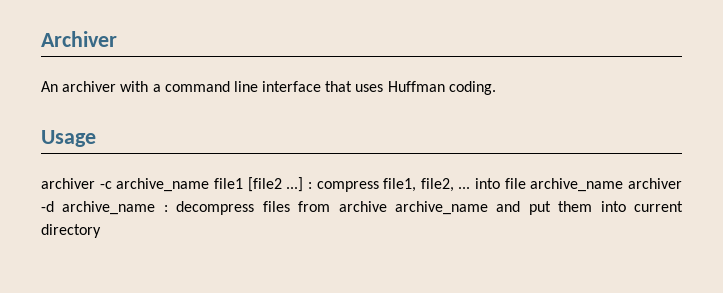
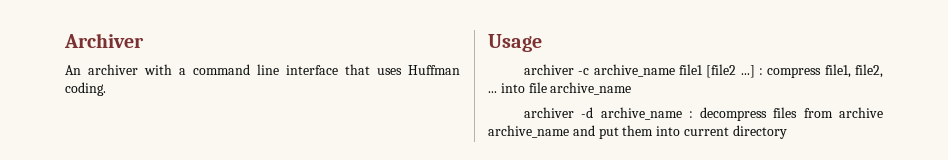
- archiver -c archive_name file1 [file2 ...] : compress file1, file2, ... into file archive_name archiver -d archive_name : decompress files from archive archive_name and put them into current directory
+ archiver -c archive_name file1 [file2 ...] : compress file1, file2, ... into file archive_name
+ archiver -d archive_name : decompress files from archive archive_name and put them into current directory

